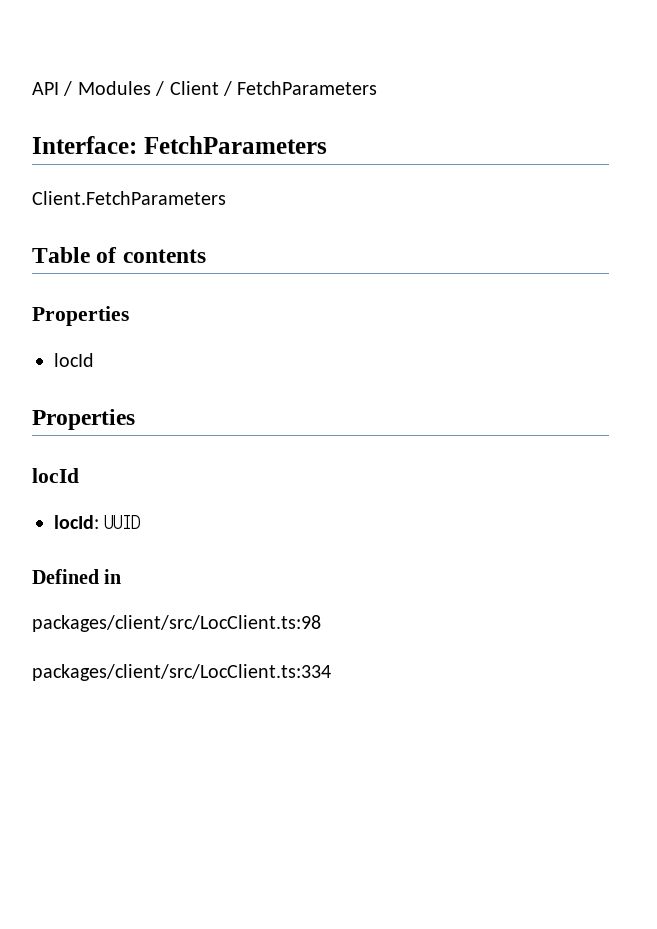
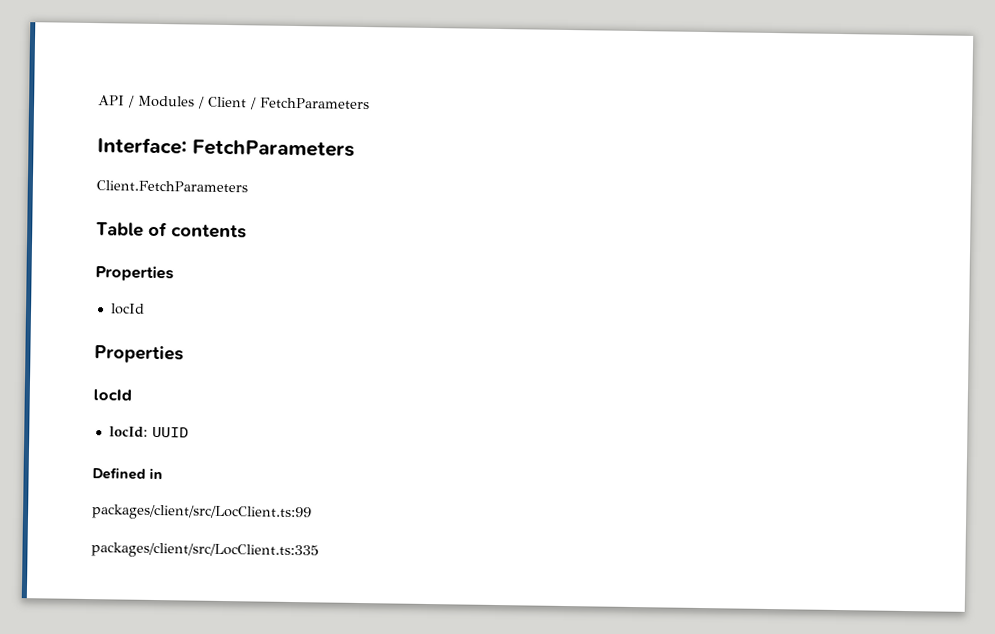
- packages/client/src/LocClient.ts:98
- packages/client/src/LocClient.ts:334
+ packages/client/src/LocClient.ts:99
+ packages/client/src/LocClient.ts:335

